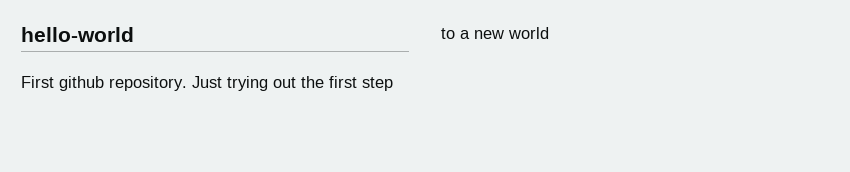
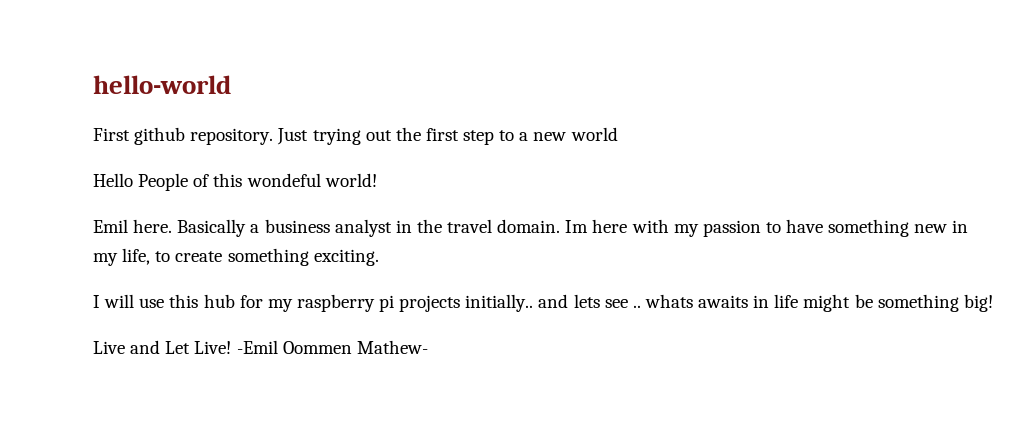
+ Hello People of this wondeful world!
+ Emil here. Basically a business analyst in the travel domain. Im here with my passion to have something new in my life, to create something exciting.
+ I will use this hub for my raspberry pi projects initially.. and lets see .. whats awaits in life might be something big!
+ Live and Let Live! -Emil Oommen Mathew-

